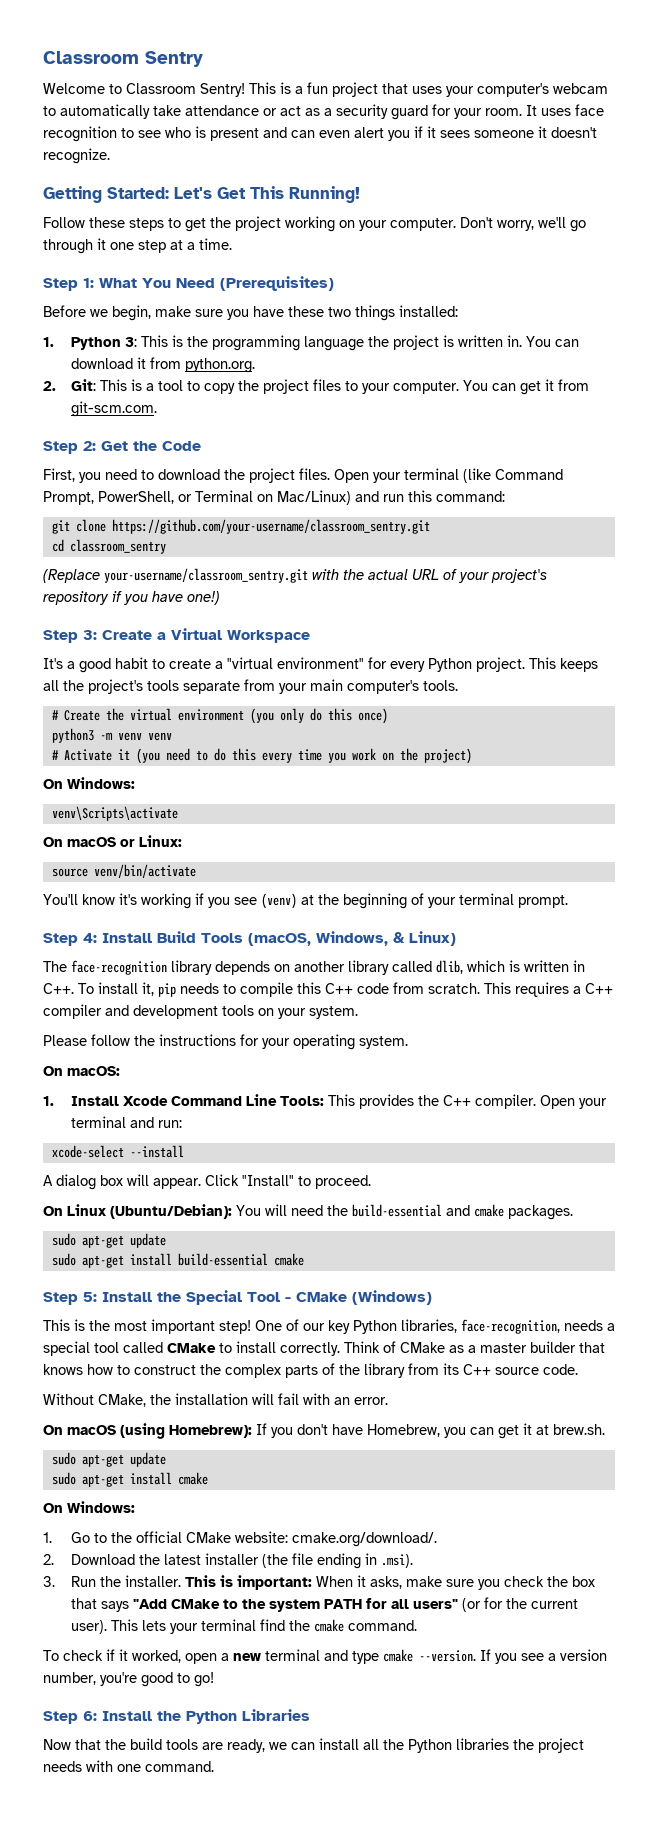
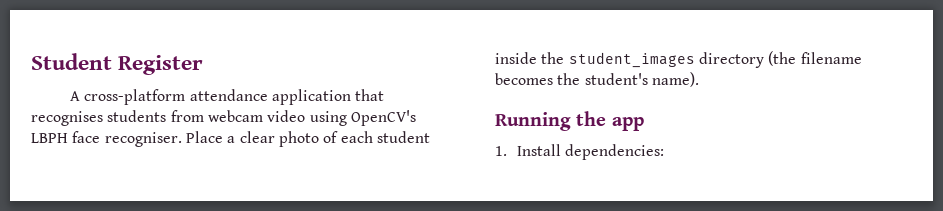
- Classroom Sentry
- Welcome to Classroom Sentry! This is a fun project that uses your computer's webcam to automatically take attendance or act as a security guard for your room. It uses face recognition to see who is present and can even alert you if it sees someone it doesn't recognize.
- Getting Started: Let's Get This Running!
- Follow these steps to get the project working on your computer. Don't worry, we'll go through it one step at a time.
- Step 1: What You Need (Prerequisites)
- Before we begin, make sure you have these two things installed:
- 1. Python 3: This is the programming language the project is written in. You can download it from python.org.
- 2. Git: This is a tool to copy the project files to your computer. You can get it from git-scm.com.
- Step 2: Get the Code
- First, you need to download the project files. Open your terminal (like Command Prompt, PowerShell, or Terminal on Mac/Linux) and run this command:
- git clone https://github.com/your-username/classroom_sentry.git
- cd classroom_sentry
- (Replace your-username/classroom_sentry.git with the actual URL of your project's repository if you have one!)
- Step 3: Create a Virtual Workspace
- It's a good habit to create a "virtual environment" for every Python project. This keeps all the project's tools separate from your main computer's tools.
- # Create the virtual environment (you only do this once)
- python3 -m venv venv
- # Activate it (you need to do this every time you work on the project)
- On Windows:
- venv\Scripts\activate
- On macOS or Linux:
- source venv/bin/activate
- You'll know it's working if you see (venv) at the beginning of your terminal prompt.
- Step 4: Install Build Tools (macOS, Windows, & Linux)
- The face-recognition library depends on another library called dlib, which is written in C++. To install it, pip needs to compile this C++ code from scratch. This requires a C++ compiler and development tools on your system.
- Please follow the instructions for your operating system.
- On macOS:
- 1. Install Xcode Command Line Tools: This provides the C++ compiler. Open your terminal and run:
- xcode-select --install
- A dialog box will appear. Click "Install" to proceed.
- On Linux (Ubuntu/Debian): You will need the build-essential and cmake packages.
- sudo apt-get update
- sudo apt-get install build-essential cmake
- Step 5: Install the Special Tool - CMake (Windows)
- This is the most important step! One of our key Python libraries, face-recognition, needs a special tool called CMake to install correctly. Think of CMake as a master builder that knows how to construct the complex parts of the library from its C++ source code.
- Without CMake, the installation will fail with an error.
- On macOS (using Homebrew): If you don't have Homebrew, you can get it at brew.sh.
- sudo apt-get update
- sudo apt-get install cmake
- On Windows:
- 1. Go to the official CMake website: cmake.org/download/.
- 2. Download the latest installer (the file ending in .msi).
- 3. Run the installer. This is important: When it asks, make sure you check the box that says "Add CMake to the system PATH for all users" (or for the current user). This lets your terminal find the cmake command.
- To check if it worked, open a new terminal and type cmake --version. If you see a version number, you're good to go!
- Step 6: Install the Python Libraries
- Now that the build tools are ready, we can install all the Python libraries the project needs with one command.
+ Student Register
+ A cross-platform attendance application that recognises students from webcam video using OpenCV's LBPH face recogniser. Place a clear photo of each student inside the student_images directory (the filename becomes the student's name).
+ Running the app
+ 1. Install dependencies:

